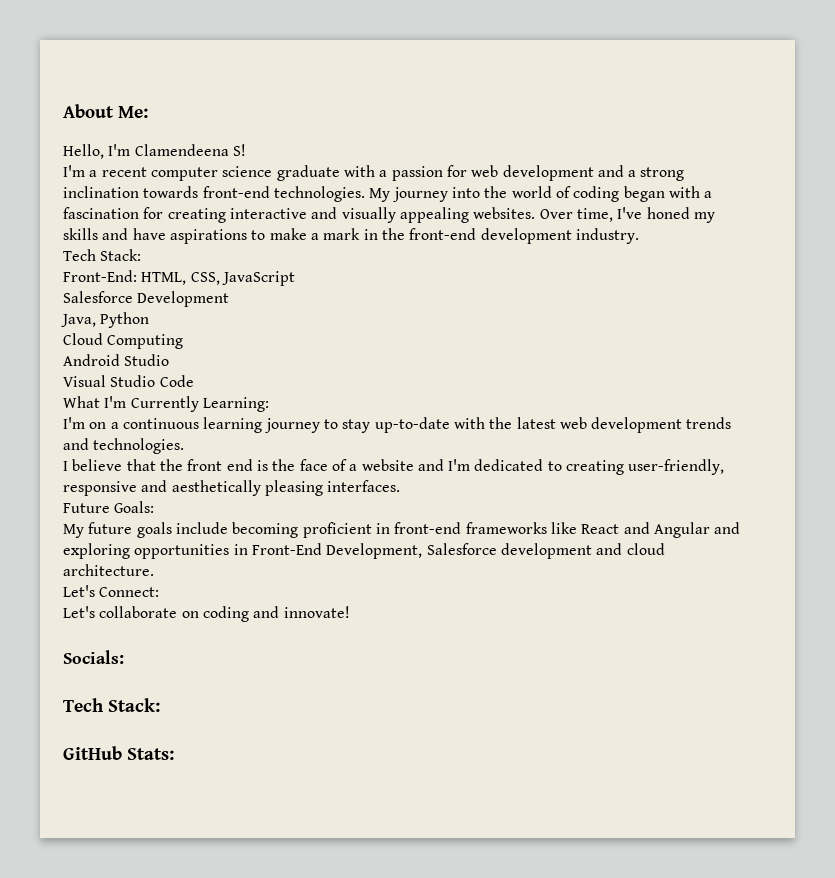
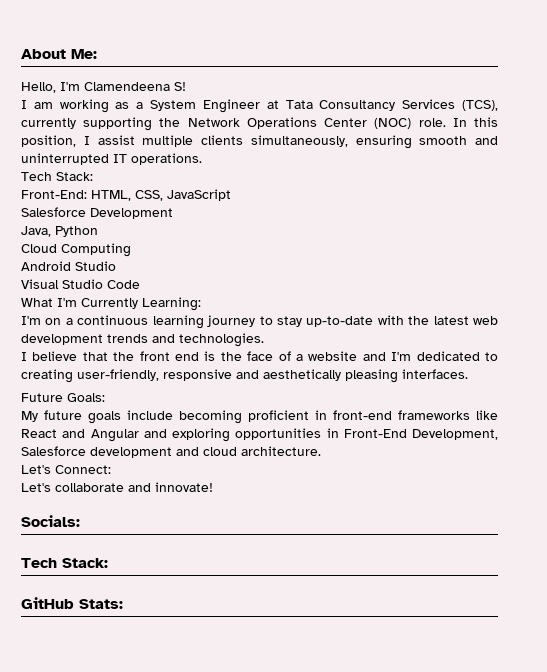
- I'm a recent computer science graduate with a passion for web development and a strong inclination towards front-end technologies. My journey into the world of coding began with a fascination for creating interactive and visually appealing websites. Over time, I've honed my skills and have aspirations to make a mark in the front-end development industry.
+ I am working as a System Engineer at Tata Consultancy Services (TCS), currently supporting the Network Operations Center (NOC) role. In this position, I assist multiple clients simultaneously, ensuring smooth and uninterrupted IT operations.
- Let's collaborate on coding and innovate!
+ Let's collaborate and innovate!

